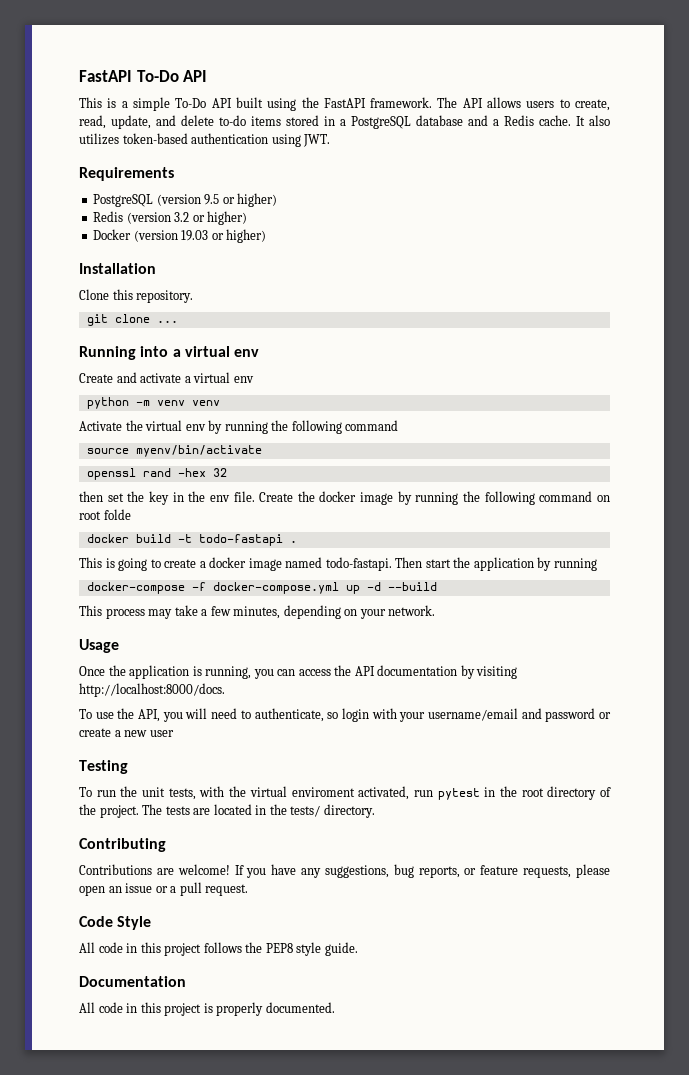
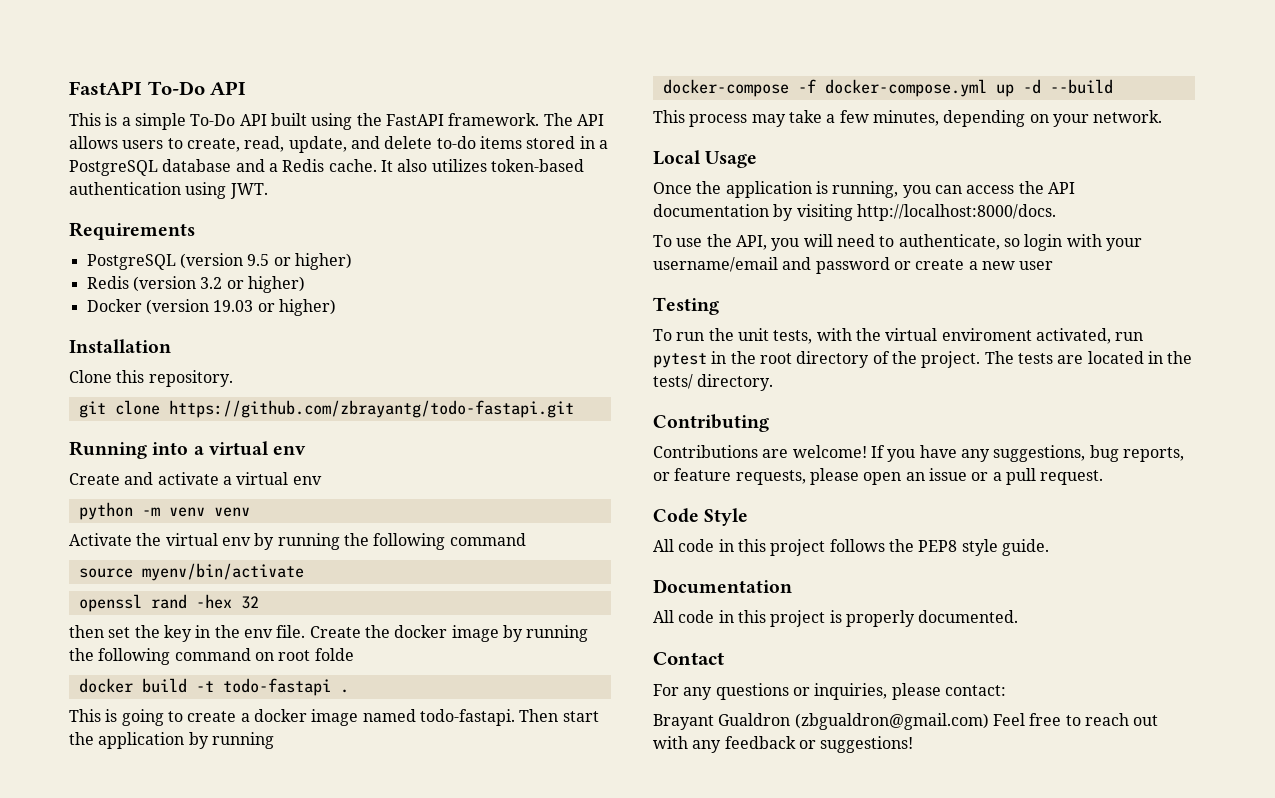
- git clone ...
+ git clone https://github.com/zbrayantg/todo-fastapi.git
- Usage
+ Local Usage
+ Contact
+ For any questions or inquiries, please contact:
+ Brayant Gualdron (zbgualdron@gmail.com) Feel free to reach out with any feedback or suggestions!

